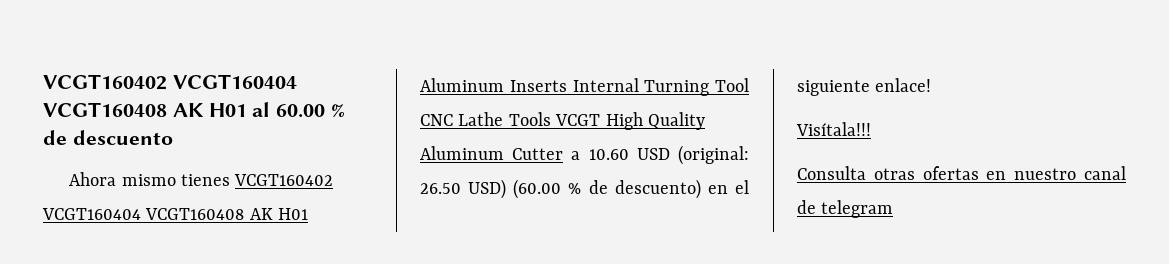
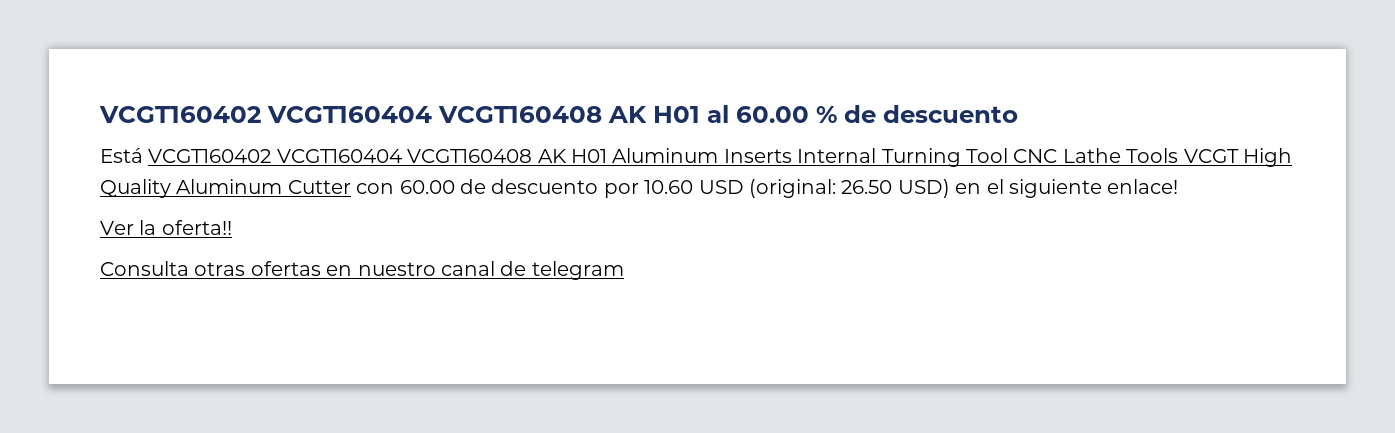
- Ahora mismo tienes VCGT160402 VCGT160404 VCGT160408 AK H01 Aluminum Inserts Internal Turning Tool CNC Lathe Tools VCGT High Quality Aluminum Cutter a 10.60 USD (original: 26.50 USD) (60.00 % de descuento) en el siguiente enlace!
+ Está VCGT160402 VCGT160404 VCGT160408 AK H01 Aluminum Inserts Internal Turning Tool CNC Lathe Tools VCGT High Quality Aluminum Cutter con 60.00 de descuento por 10.60 USD (original: 26.50 USD) en el siguiente enlace!
- Visítala!!!
+ Ver la oferta!!

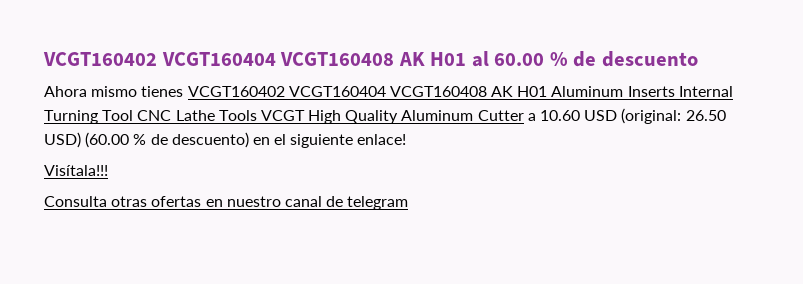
- Está VCGT160402 VCGT160404 VCGT160408 AK H01 Aluminum Inserts Internal Turning Tool CNC Lathe Tools VCGT High Quality Aluminum Cutter con 60.00 de descuento por 10.60 USD (original: 26.50 USD) en el siguiente enlace!
+ Ahora mismo tienes VCGT160402 VCGT160404 VCGT160408 AK H01 Aluminum Inserts Internal Turning Tool CNC Lathe Tools VCGT High Quality Aluminum Cutter a 10.60 USD (original: 26.50 USD) (60.00 % de descuento) en el siguiente enlace!
- Ver la oferta!!
+ Visítala!!!

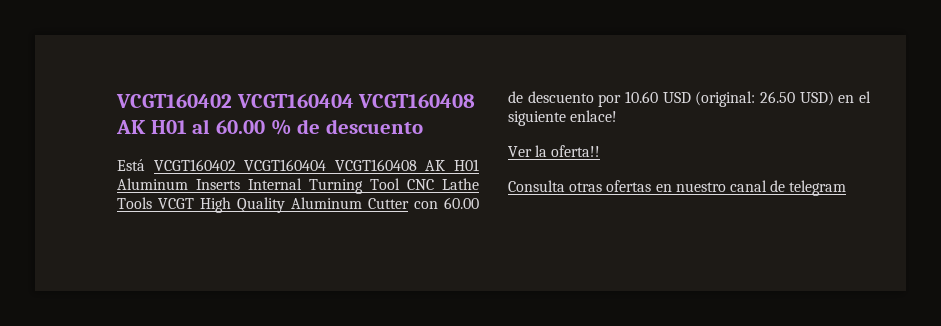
- Ahora mismo tienes VCGT160402 VCGT160404 VCGT160408 AK H01 Aluminum Inserts Internal Turning Tool CNC Lathe Tools VCGT High Quality Aluminum Cutter a 10.60 USD (original: 26.50 USD) (60.00 % de descuento) en el siguiente enlace!
+ Está VCGT160402 VCGT160404 VCGT160408 AK H01 Aluminum Inserts Internal Turning Tool CNC Lathe Tools VCGT High Quality Aluminum Cutter con 60.00 de descuento por 10.60 USD (original: 26.50 USD) en el siguiente enlace!
- Visítala!!!
+ Ver la oferta!!

